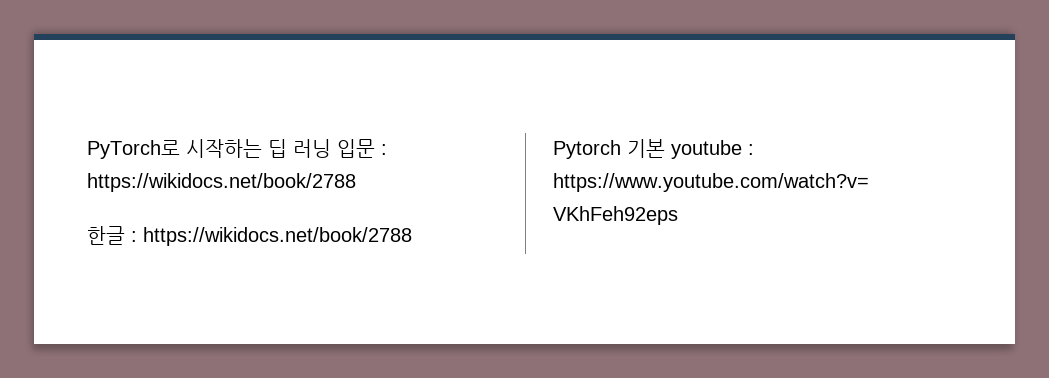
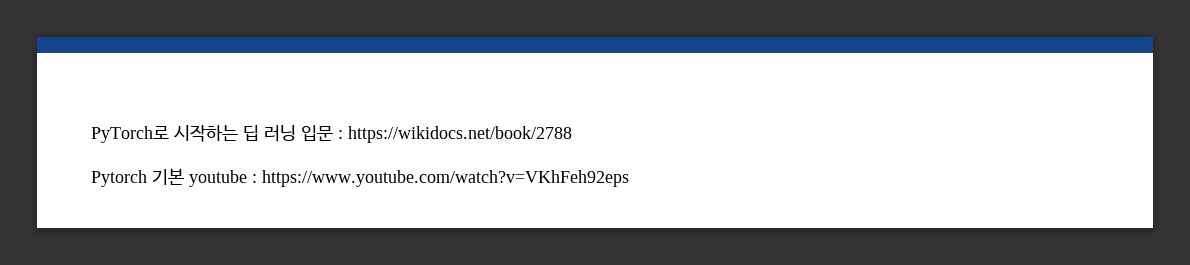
- 한글 : https://wikidocs.net/book/2788

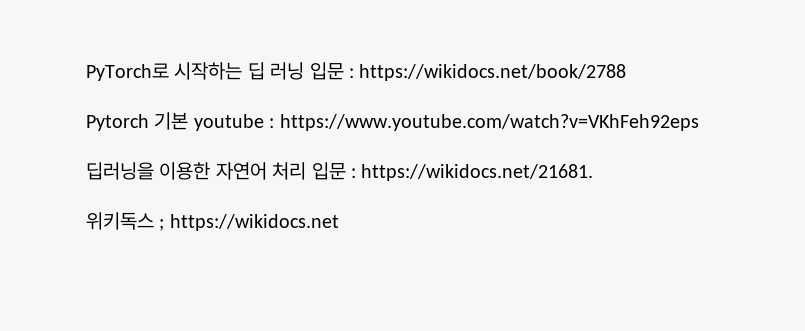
+ 딥러닝을 이용한 자연어 처리 입문 : https://wikidocs.net/21681.
+ 위키독스 ; https://wikidocs.net

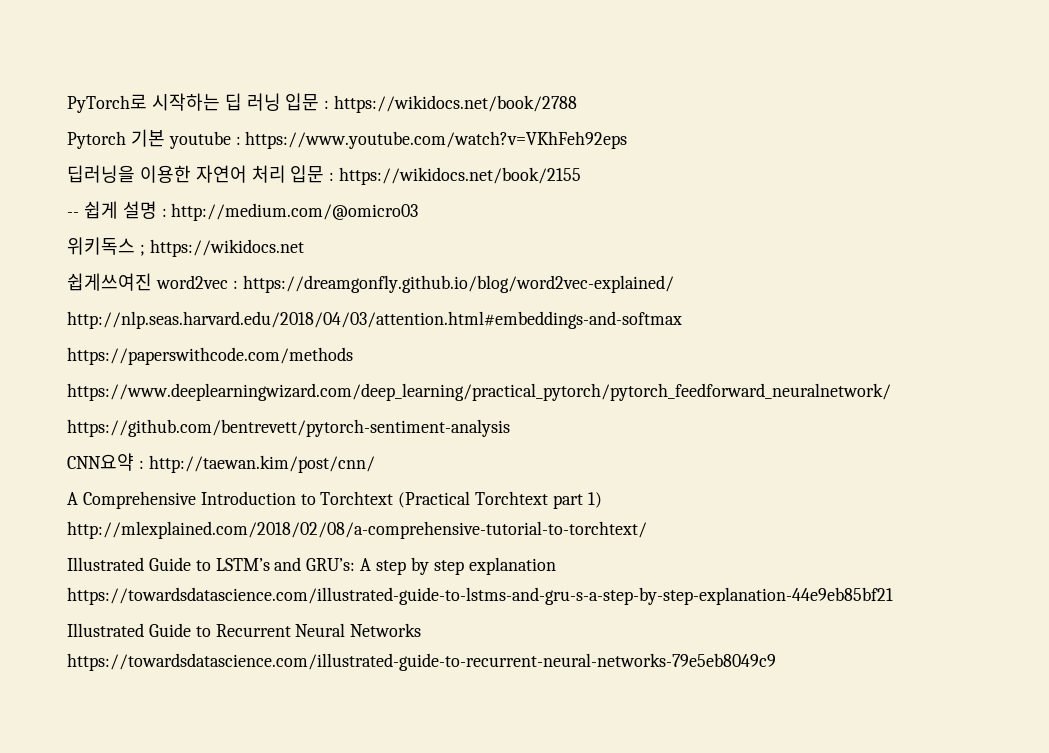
- 딥러닝을 이용한 자연어 처리 입문 : https://wikidocs.net/21681.
+ 딥러닝을 이용한 자연어 처리 입문 : https://wikidocs.net/book/2155
+ -- 쉽게 설명 : http://medium.com/@omicro03
  위키독스 ; https://wikidocs.net
+ 쉽게쓰여진 word2vec : https://dreamgonfly.github.io/blog/word2vec-explained/
+ http://nlp.seas.harvard.edu/2018/04/03/attention.html#embeddings-and-softmax
+ https://paperswithcode.com/methods
+ https://www.deeplearningwizard.com/deep_learning/practical_pytorch/pytorch_feedforward_neuralnetwork/
+ https://github.com/bentrevett/pytorch-sentiment-analysis
+ CNN요약 : http://taewan.kim/post/cnn/
+ A Comprehensive Introduction to Torchtext (Practical Torchtext part 1) http://mlexplained.com/2018/02/08/a-comprehensive-tutorial-to-torchtext/
+ Illustrated Guide to LSTM’s and GRU’s: A step by step explanation https://towardsdatascience.com/illustrated-guide-to-lstms-and-gru-s-a-step-by-step-explanation-44e9eb85bf21
+ Illustrated Guide to Recurrent Neural Networks https://towardsdatascience.com/illustrated-guide-to-recurrent-neural-networks-79e5eb8049c9

